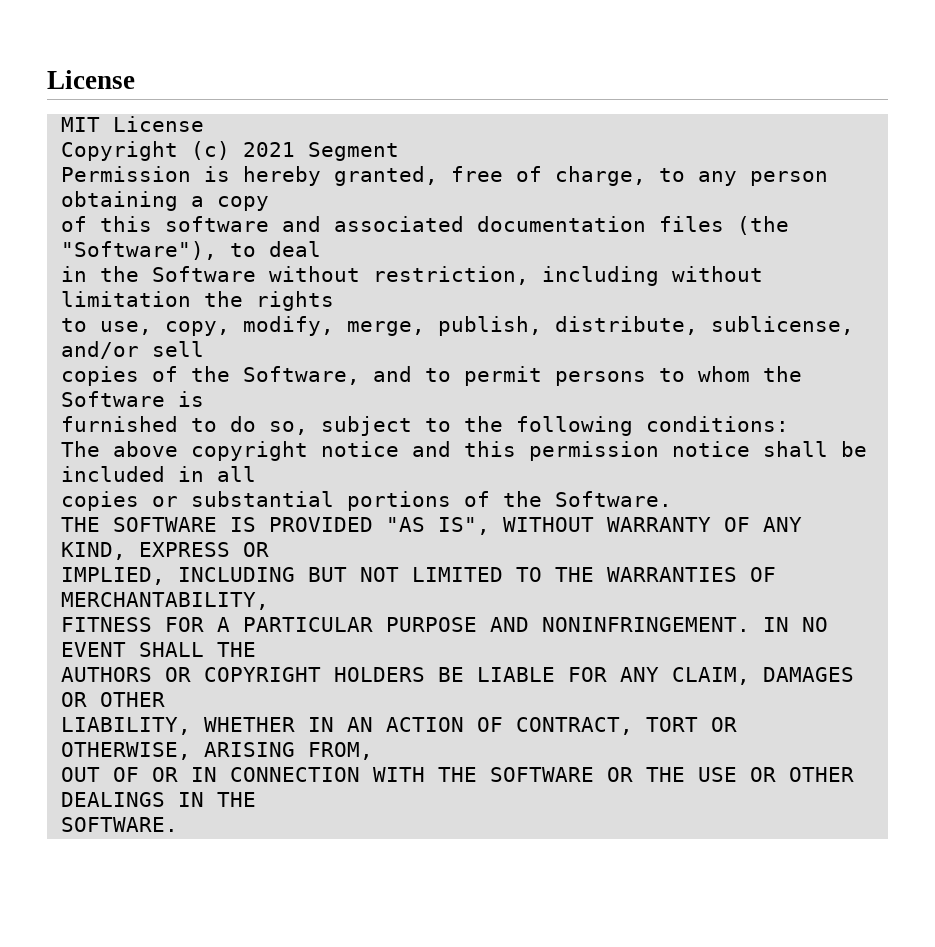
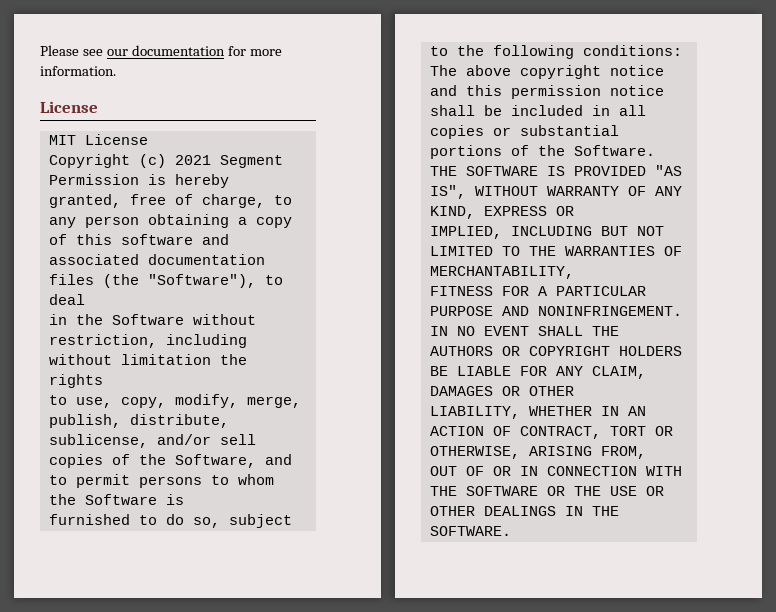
+ Please see our documentation for more information.

